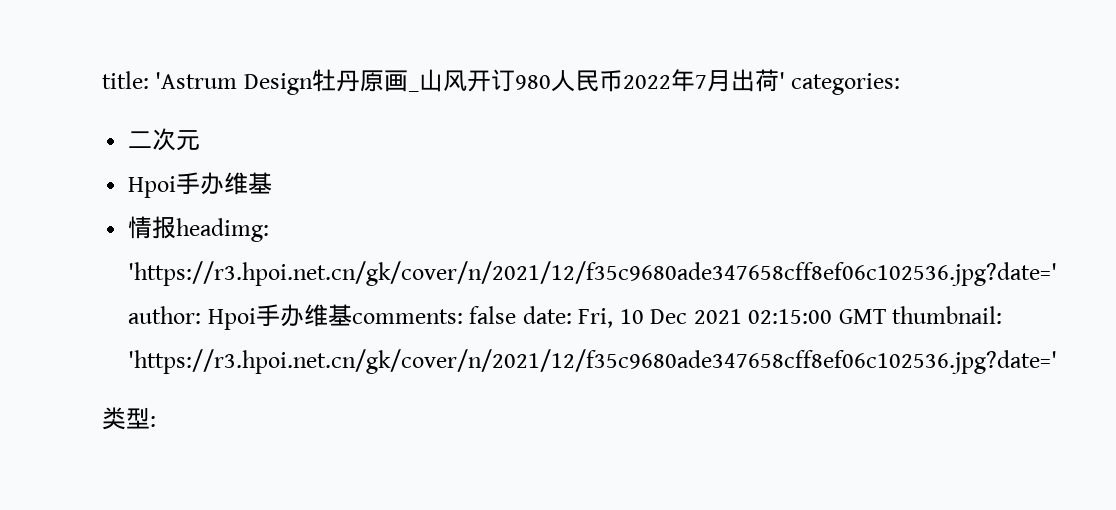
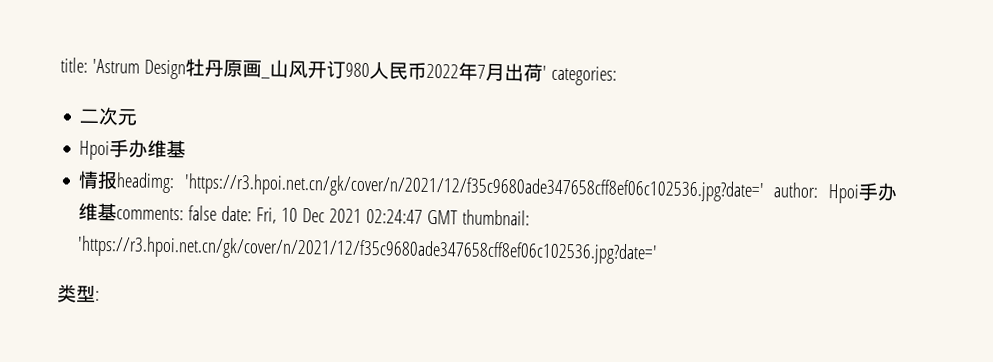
- 情报headimg: 'https://r3.hpoi.net.cn/gk/cover/n/2021/12/f35c9680ade347658cff8ef06c102536.jpg?date=' author: Hpoi手办维基comments: false date: Fri, 10 Dec 2021 02:15:00 GMT thumbnail: 'https://r3.hpoi.net.cn/gk/cover/n/2021/12/f35c9680ade347658cff8ef06c102536.jpg?date='
+ 情报headimg: 'https://r3.hpoi.net.cn/gk/cover/n/2021/12/f35c9680ade347658cff8ef06c102536.jpg?date=' author: Hpoi手办维基comments: false date: Fri, 10 Dec 2021 02:24:47 GMT thumbnail: 'https://r3.hpoi.net.cn/gk/cover/n/2021/12/f35c9680ade347658cff8ef06c102536.jpg?date='

